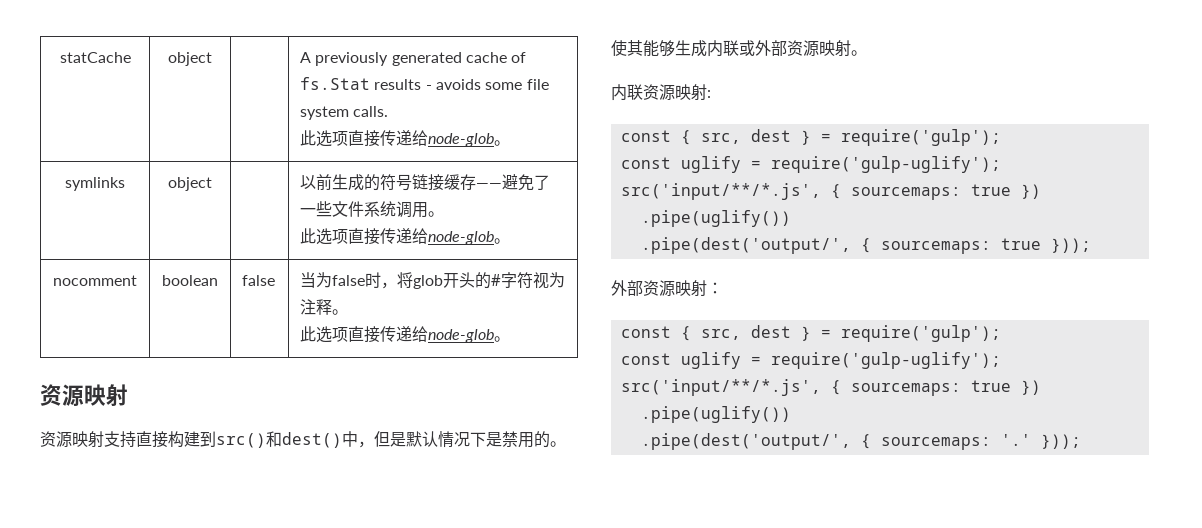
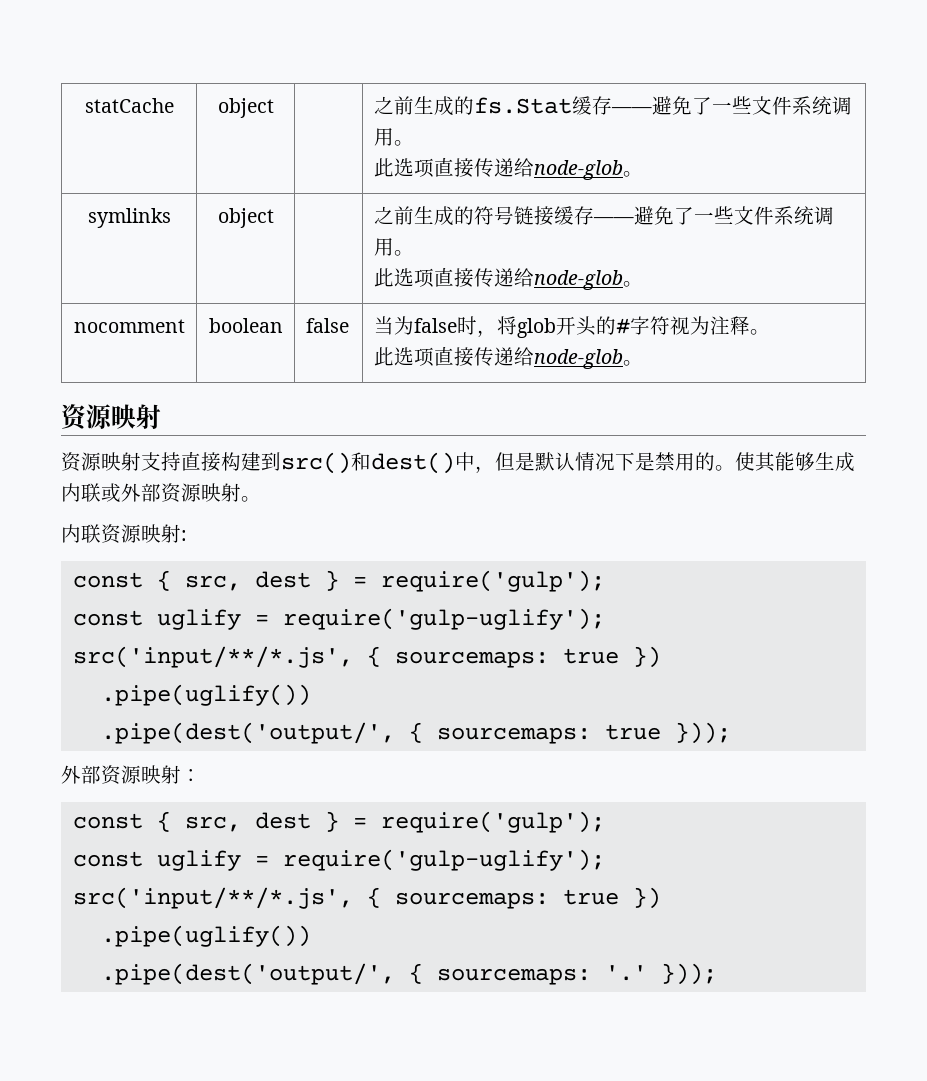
- statCache | object | | A previously generated cache of fs.Stat results - avoids some file system calls.
+ statCache | object | | 之前生成的fs.Stat缓存——避免了一些文件系统调用。
- symlinks | object | | 以前生成的符号链接缓存——避免了一些文件系统调用。
+ symlinks | object | | 之前生成的符号链接缓存——避免了一些文件系统调用。

